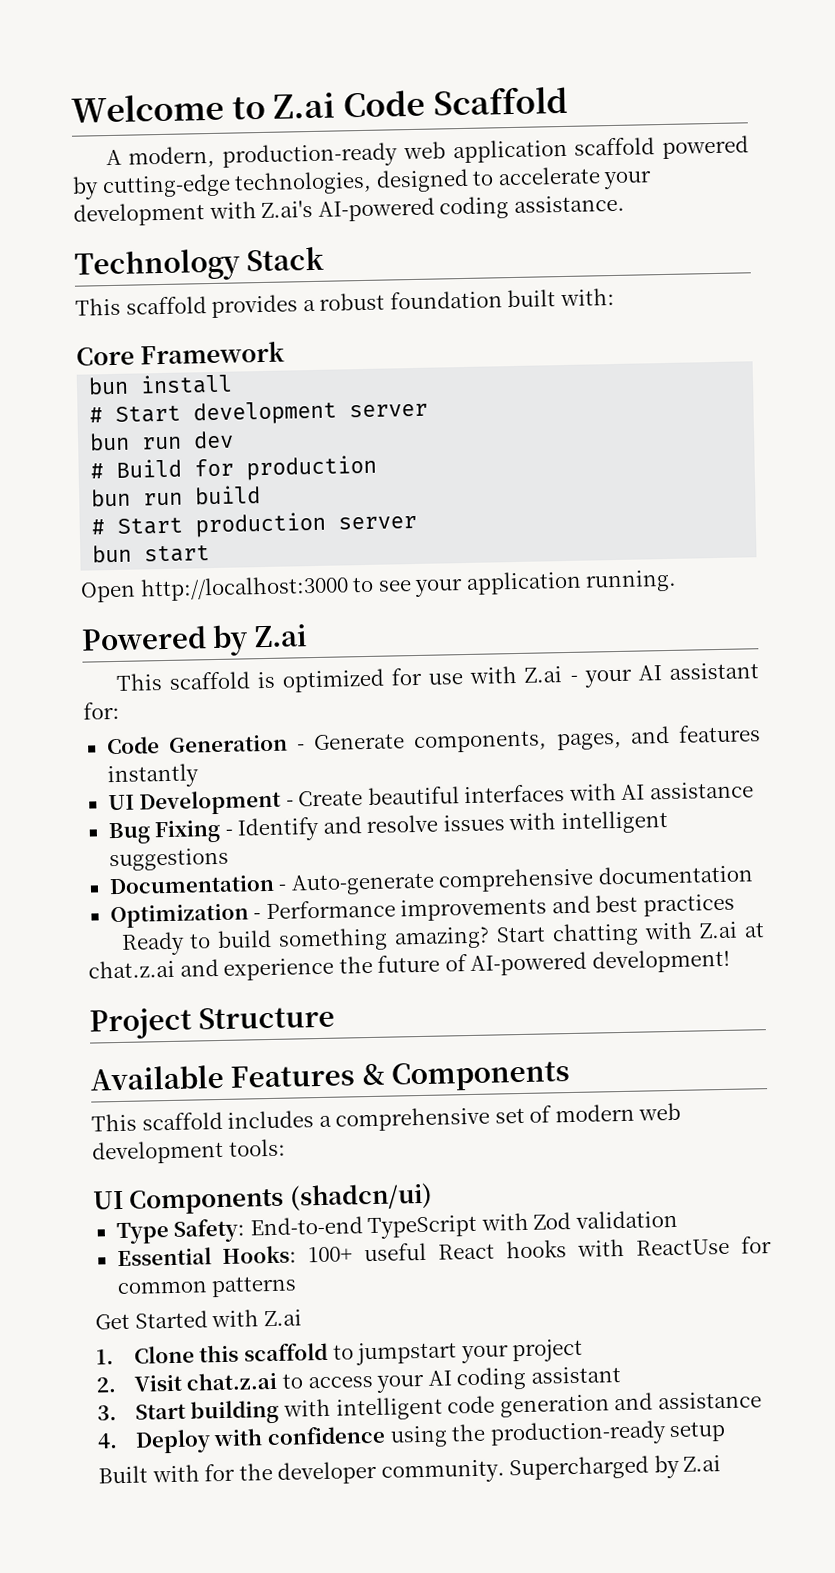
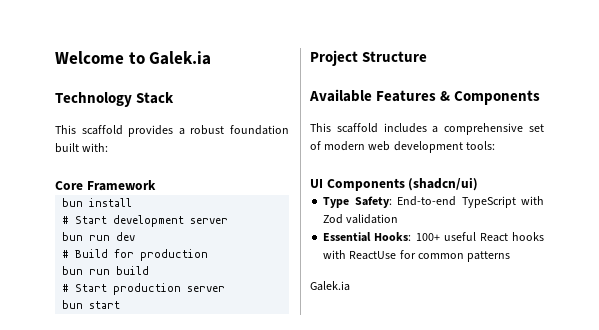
- Welcome to Z.ai Code Scaffold
- A modern, production-ready web application scaffold powered by cutting-edge technologies, designed to accelerate your development with Z.ai's AI-powered coding assistance.
+ Welcome to Galek.ia
- Open http://localhost:3000 to see your application running.
- Powered by Z.ai
- This scaffold is optimized for use with Z.ai - your AI assistant for:
- Code Generation - Generate components, pages, and features instantly
- UI Development - Create beautiful interfaces with AI assistance
- Bug Fixing - Identify and resolve issues with intelligent suggestions
- Documentation - Auto-generate comprehensive documentation
- Optimization - Performance improvements and best practices
- Ready to build something amazing? Start chatting with Z.ai at chat.z.ai and experience the future of AI-powered development!
  Essential Hooks: 100+ useful React hooks with ReactUse for common patterns
- Get Started with Z.ai
- 1. Clone this scaffold to jumpstart your project
- 2. Visit chat.z.ai to access your AI coding assistant
- 3. Start building with intelligent code generation and assistance
- 4. Deploy with confidence using the production-ready setup
- Built with for the developer community. Supercharged by Z.ai
+ Galek.ia

